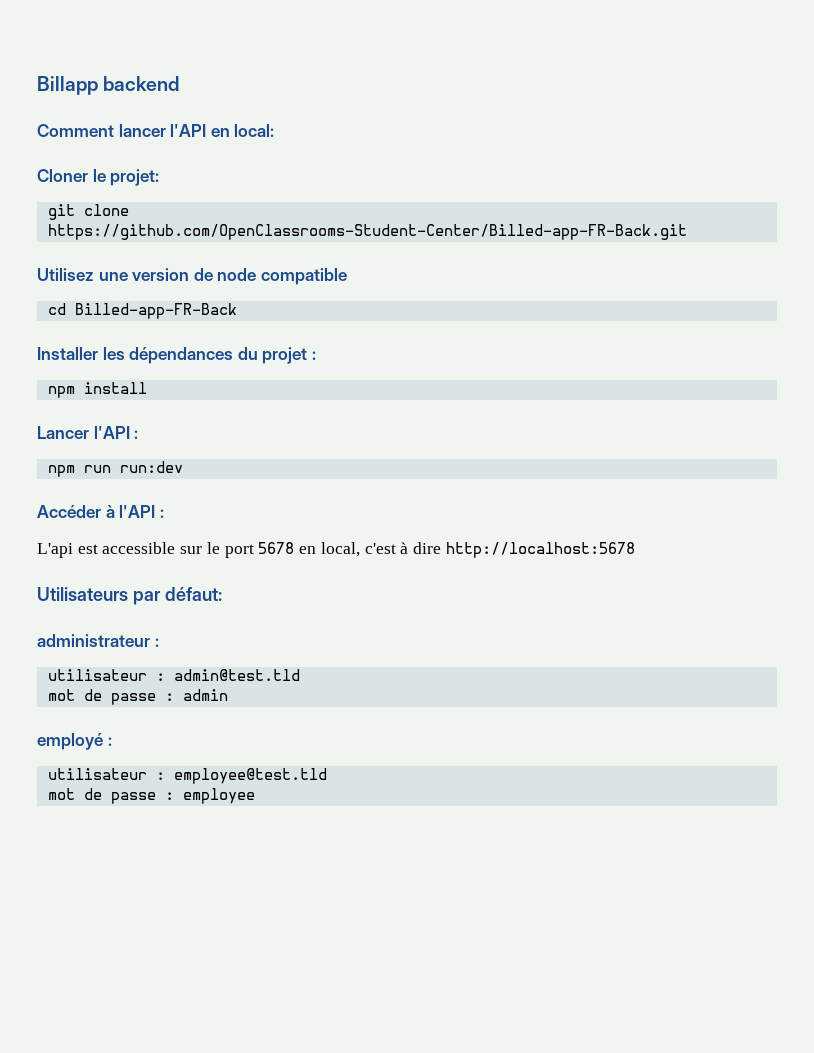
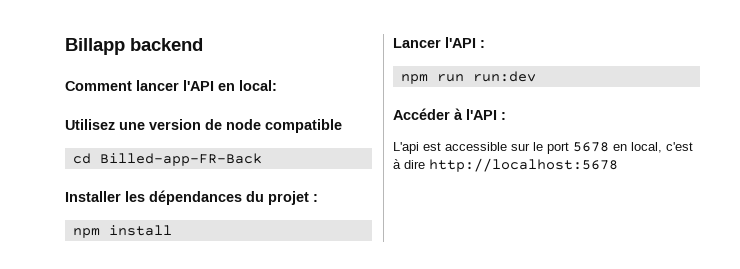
- Cloner le projet:
- git clone https://github.com/OpenClassrooms-Student-Center/Billed-app-FR-Back.git
- Utilisateurs par défaut:
- administrateur :
- utilisateur : admin@test.tld
- mot de passe : admin
- employé :
- utilisateur : employee@test.tld
- mot de passe : employee

